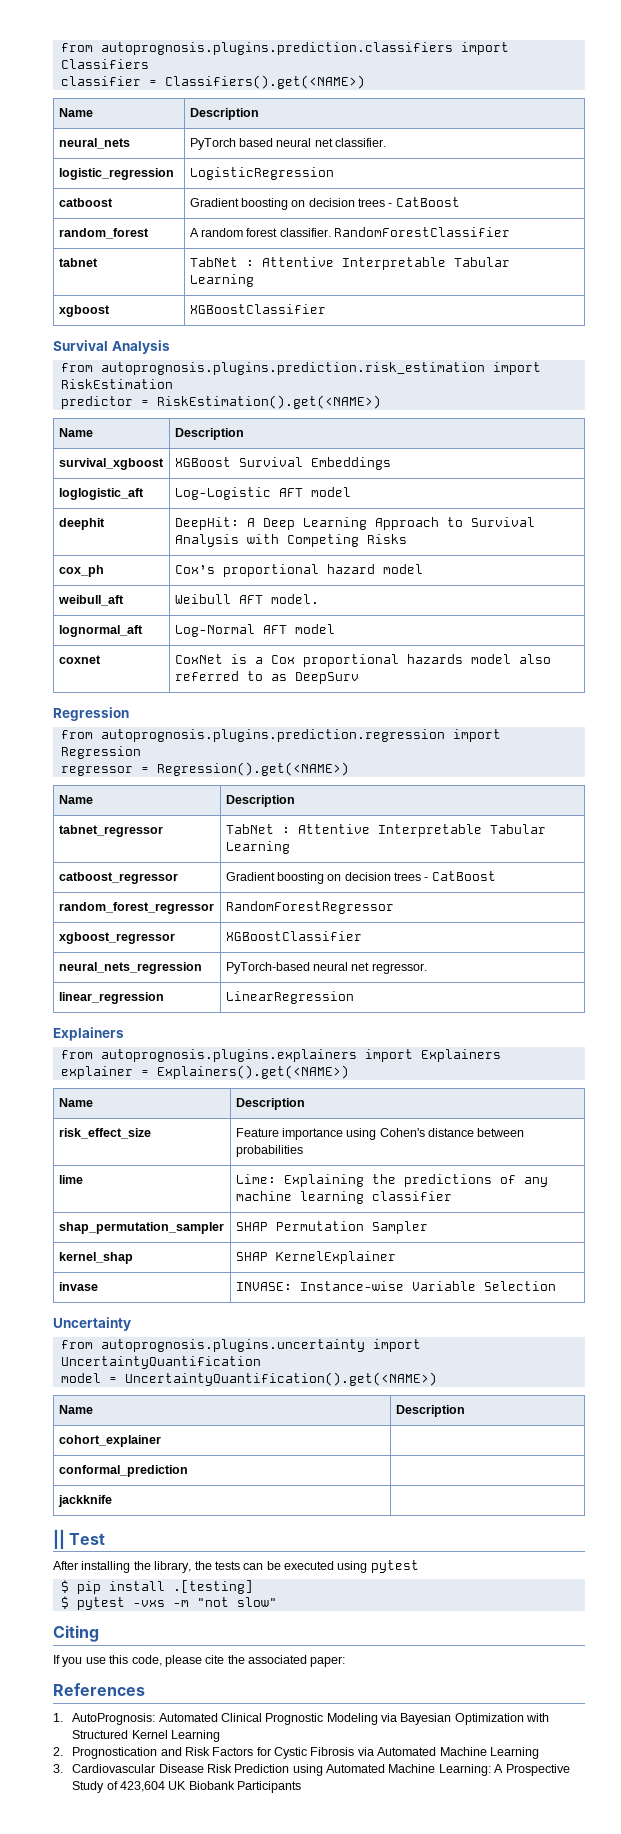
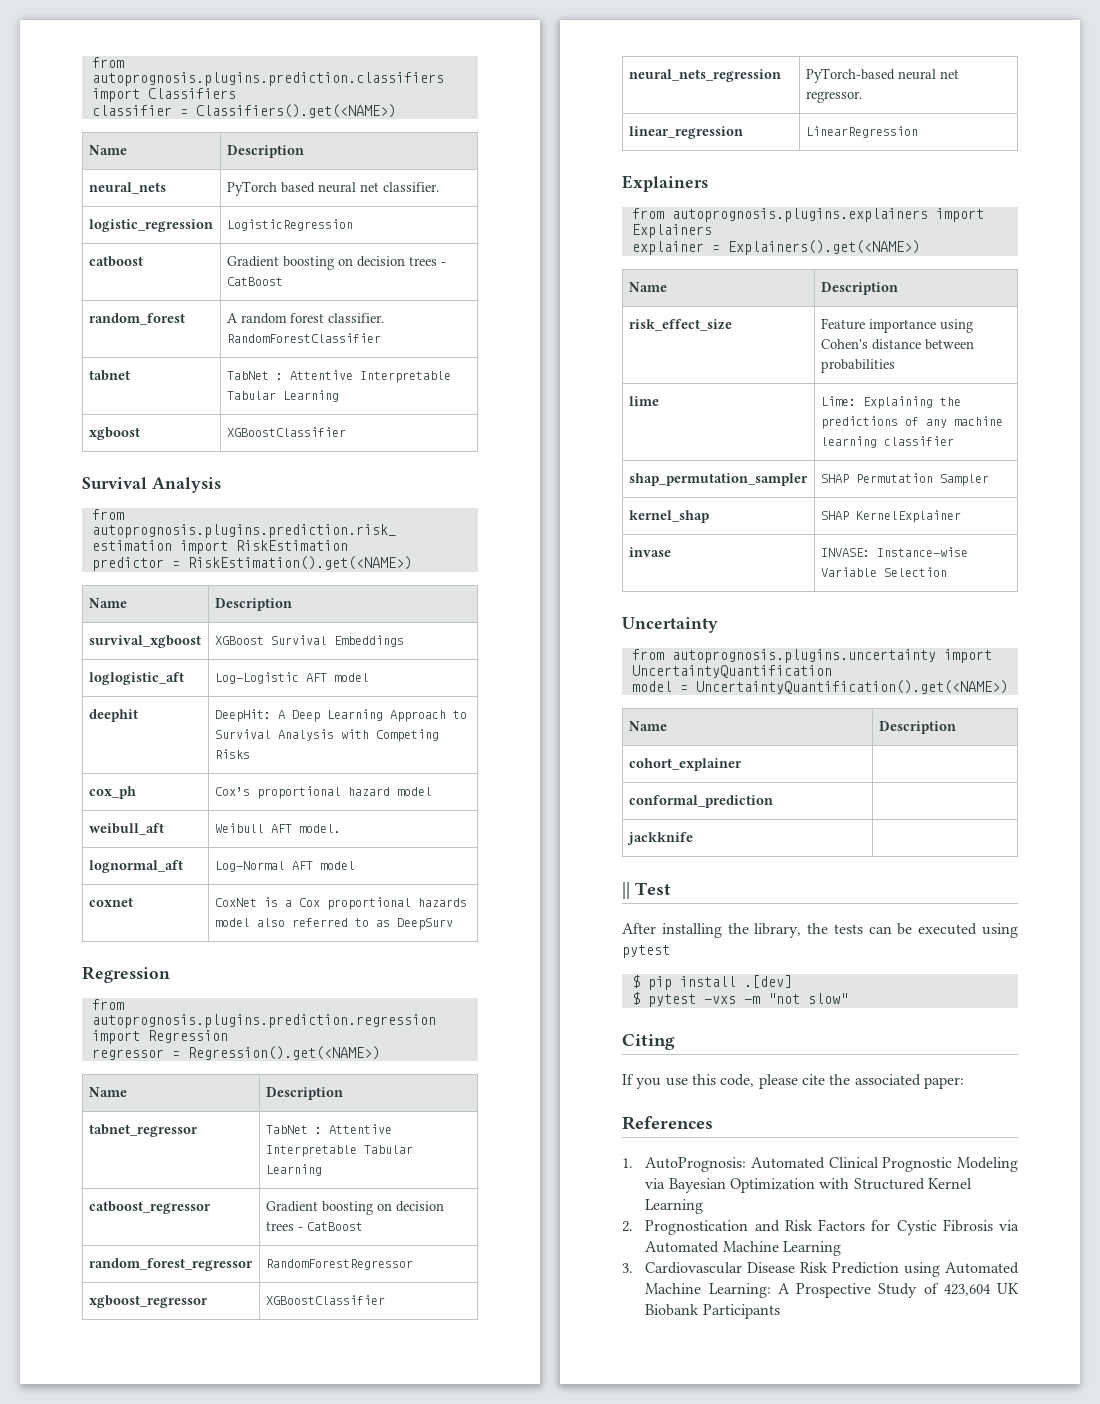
- $ pip install .[testing]
+ $ pip install .[dev]

